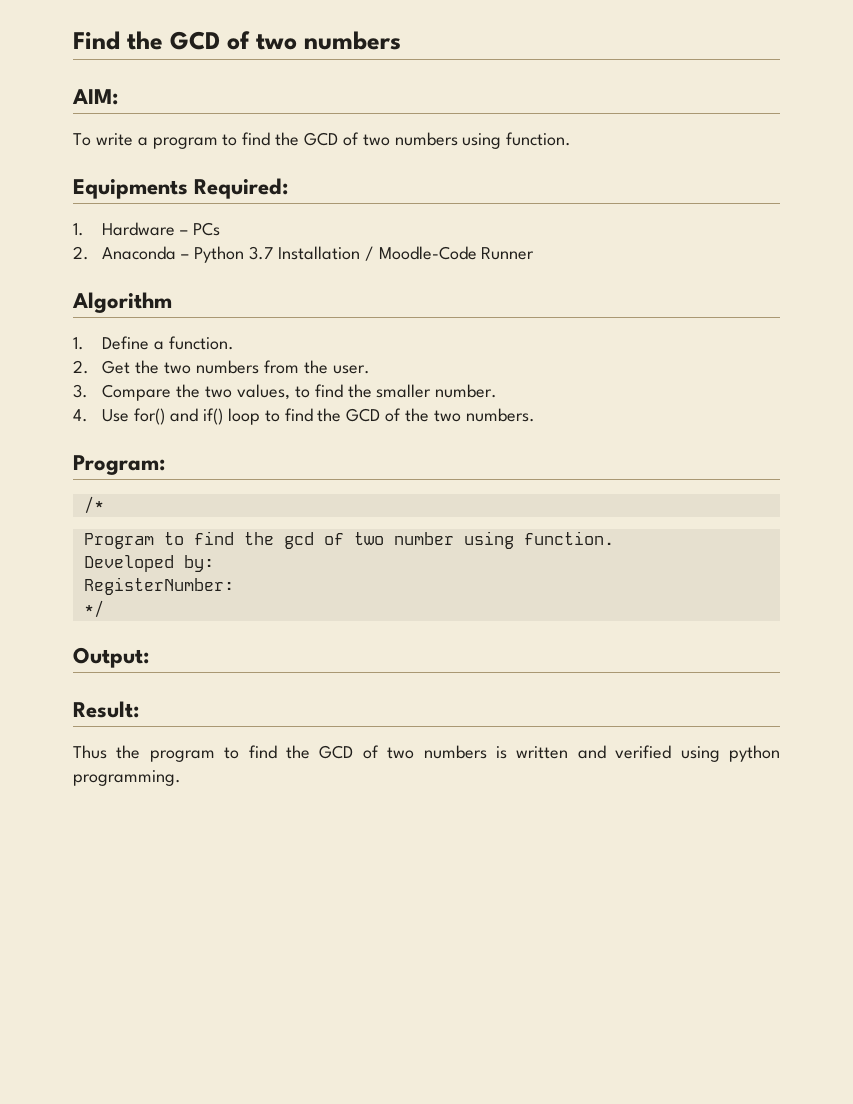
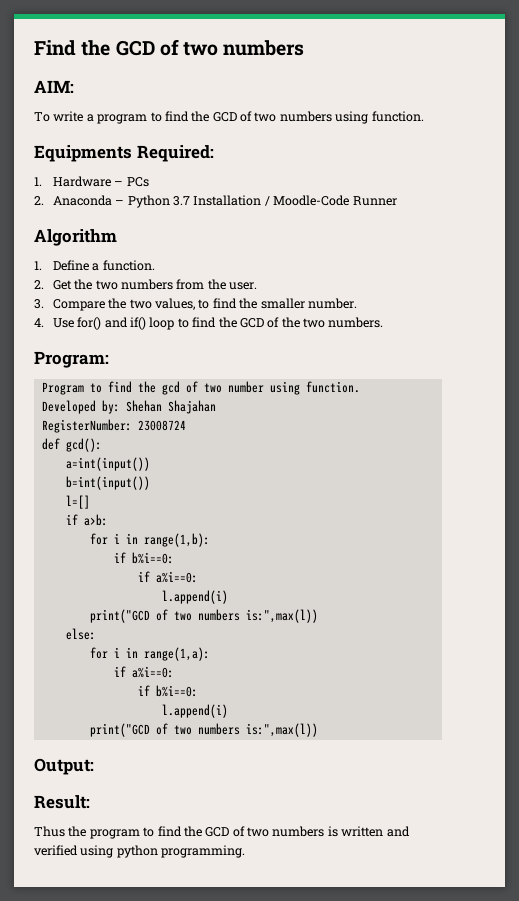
- /*
- Developed by:
+ Developed by: Shehan Shajahan
- RegisterNumber:
- */
+ RegisterNumber: 23008724
+ def gcd():
+ a=int(input())
+ b=int(input())
+ l=[]
+ if a>b:
+ for i in range(1,b):
+ if b%i==0:
+ if a%i==0:
+ l.append(i)
+ print("GCD of two numbers is:",max(l))
+ else:
+ for i in range(1,a):
+ if a%i==0:
+ if b%i==0:
+ l.append(i)
+ print("GCD of two numbers is:",max(l))

